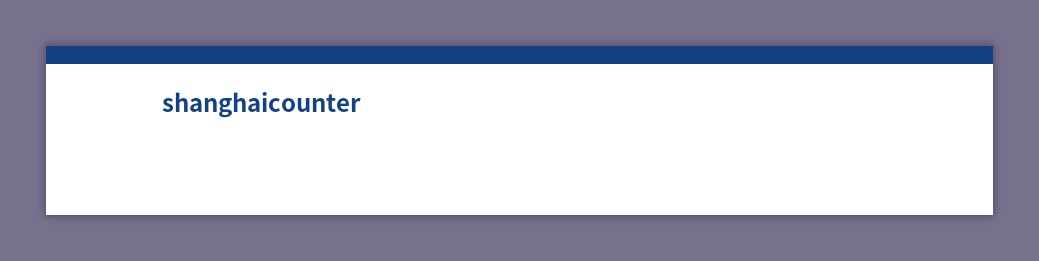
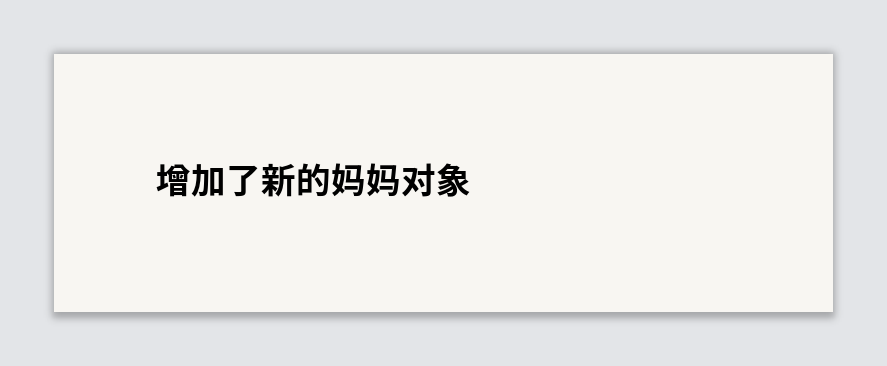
- shanghaicounter
+ 增加了新的妈妈对象

